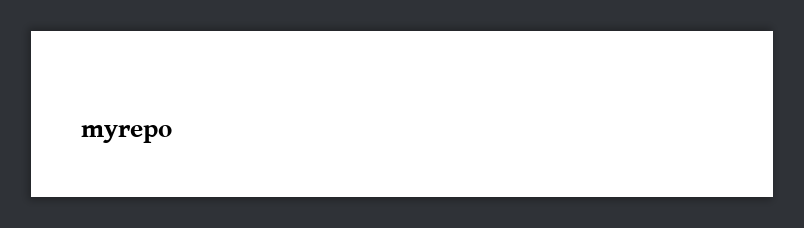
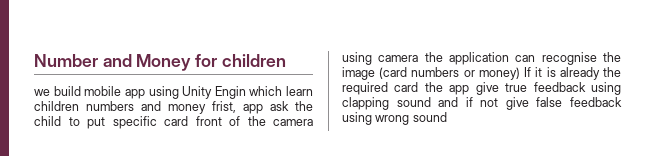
- myrepo
+ Number and Money for children
+ we build mobile app using Unity Engin which learn children numbers and money frist, app ask the child to put specific card front of the camera using camera the application can recognise the image (card numbers or money) If it is already the required card the app give true feedback using clapping sound and if not give false feedback using wrong sound

